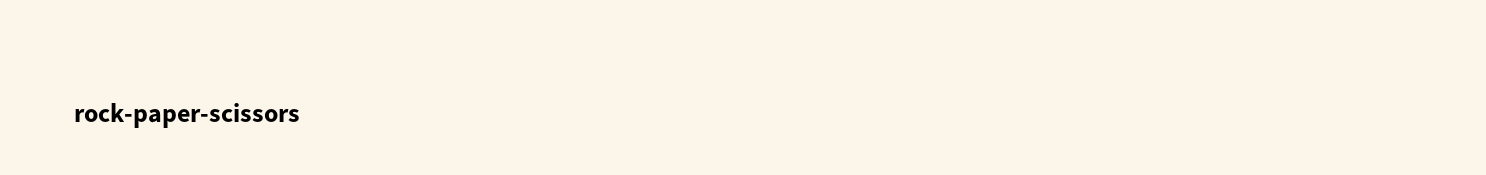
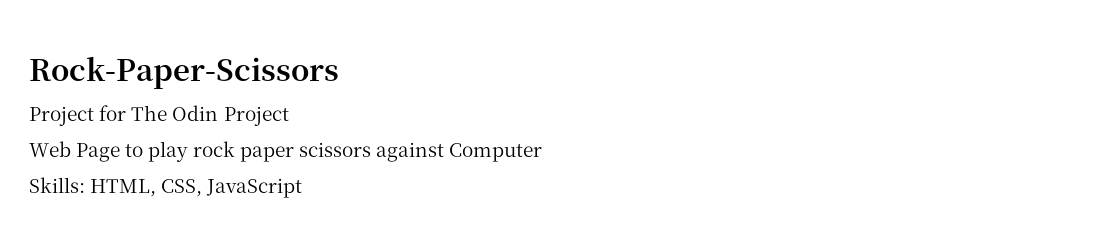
- rock-paper-scissors
+ Rock-Paper-Scissors
+ Project for The Odin Project
+ Web Page to play rock paper scissors against Computer
+ Skills: HTML, CSS, JavaScript

